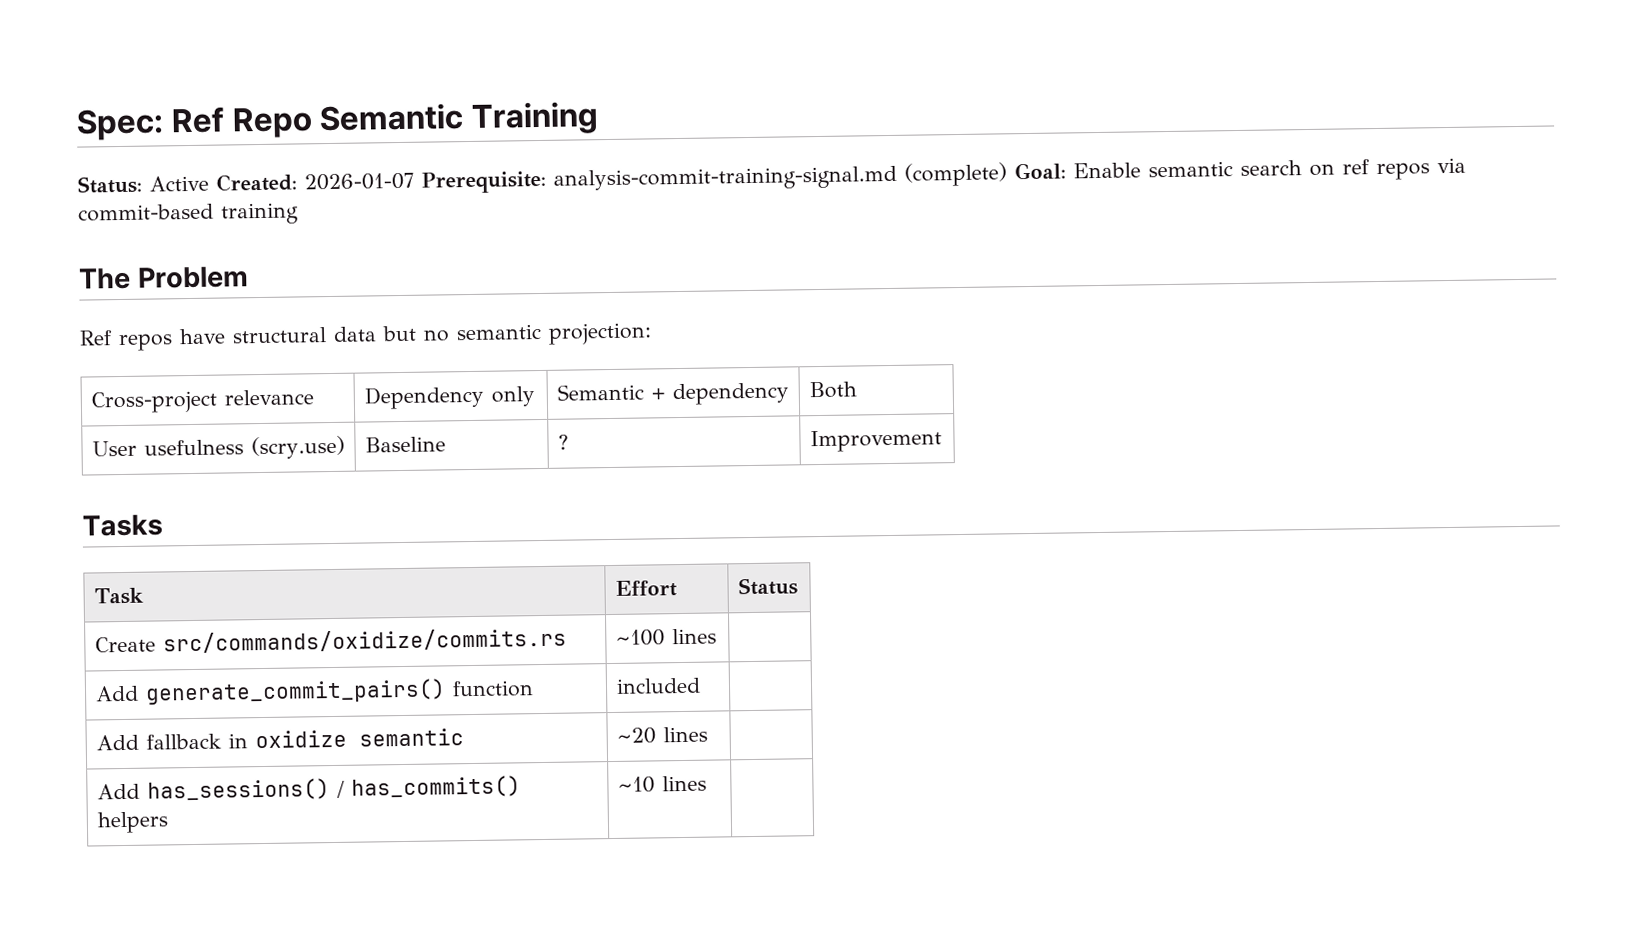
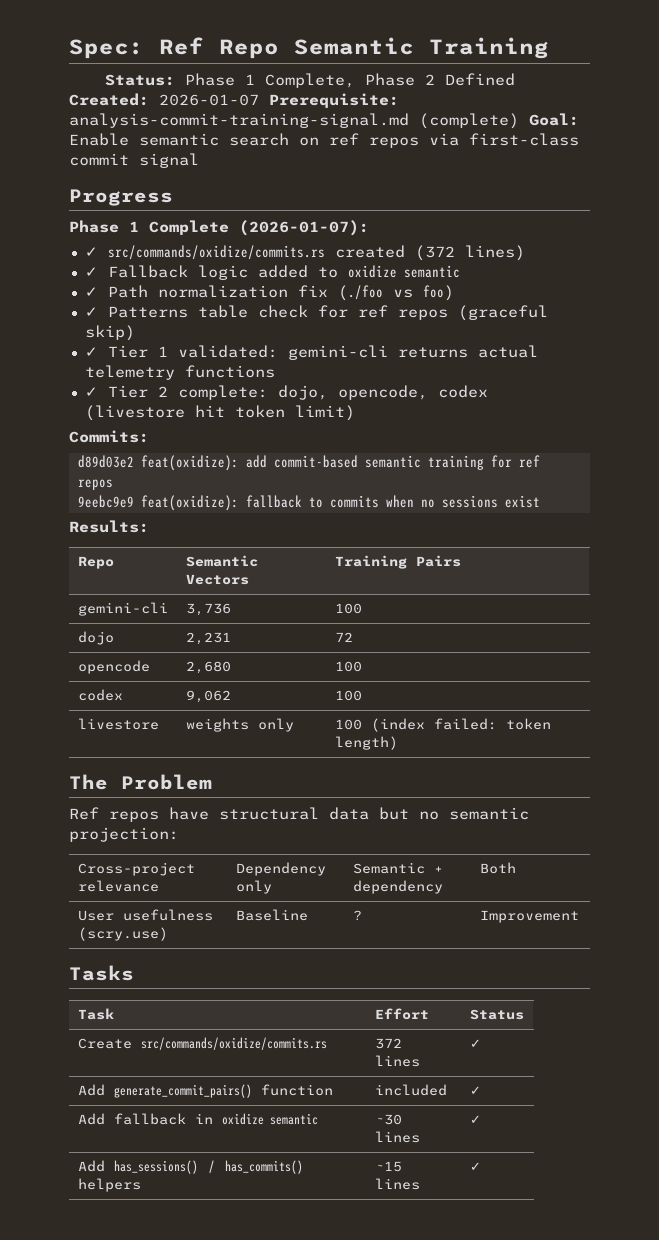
- Status: Active Created: 2026-01-07 Prerequisite: analysis-commit-training-signal.md (complete) Goal: Enable semantic search on ref repos via commit-based training
+ Status: Phase 1 Complete, Phase 2 Defined Created: 2026-01-07 Prerequisite: analysis-commit-training-signal.md (complete) Goal: Enable semantic search on ref repos via first-class commit signal
+ Progress
+ Phase 1 Complete (2026-01-07):
+ ✓ src/commands/oxidize/commits.rs created (372 lines)
+ ✓ Fallback logic added to oxidize semantic
+ ✓ Path normalization fix (./foo vs foo)
+ ✓ Patterns table check for ref repos (graceful skip)
+ ✓ Tier 1 validated: gemini-cli returns actual telemetry functions
+ ✓ Tier 2 complete: dojo, opencode, codex (livestore hit token limit)
+ Commits:
+ d89d03e2 feat(oxidize): add commit-based semantic training for ref repos
+ 9eebc9e9 feat(oxidize): fallback to commits when no sessions exist
+ Results:
+ Repo | Semantic Vectors | Training Pairs
+ gemini-cli | 3,736 | 100
+ dojo | 2,231 | 72
+ opencode | 2,680 | 100
+ codex | 9,062 | 100
+ livestore | weights only | 100 (index failed: token length)
- Create src/commands/oxidize/commits.rs | ~100 lines |
+ Create src/commands/oxidize/commits.rs | 372 lines | ✓
- Add generate_commit_pairs() function | included |
+ Add generate_commit_pairs() function | included | ✓
- Add fallback in oxidize semantic | ~20 lines |
+ Add fallback in oxidize semantic | ~30 lines | ✓
- Add has_sessions() / has_commits() helpers | ~10 lines |
+ Add has_sessions() / has_commits() helpers | ~15 lines | ✓

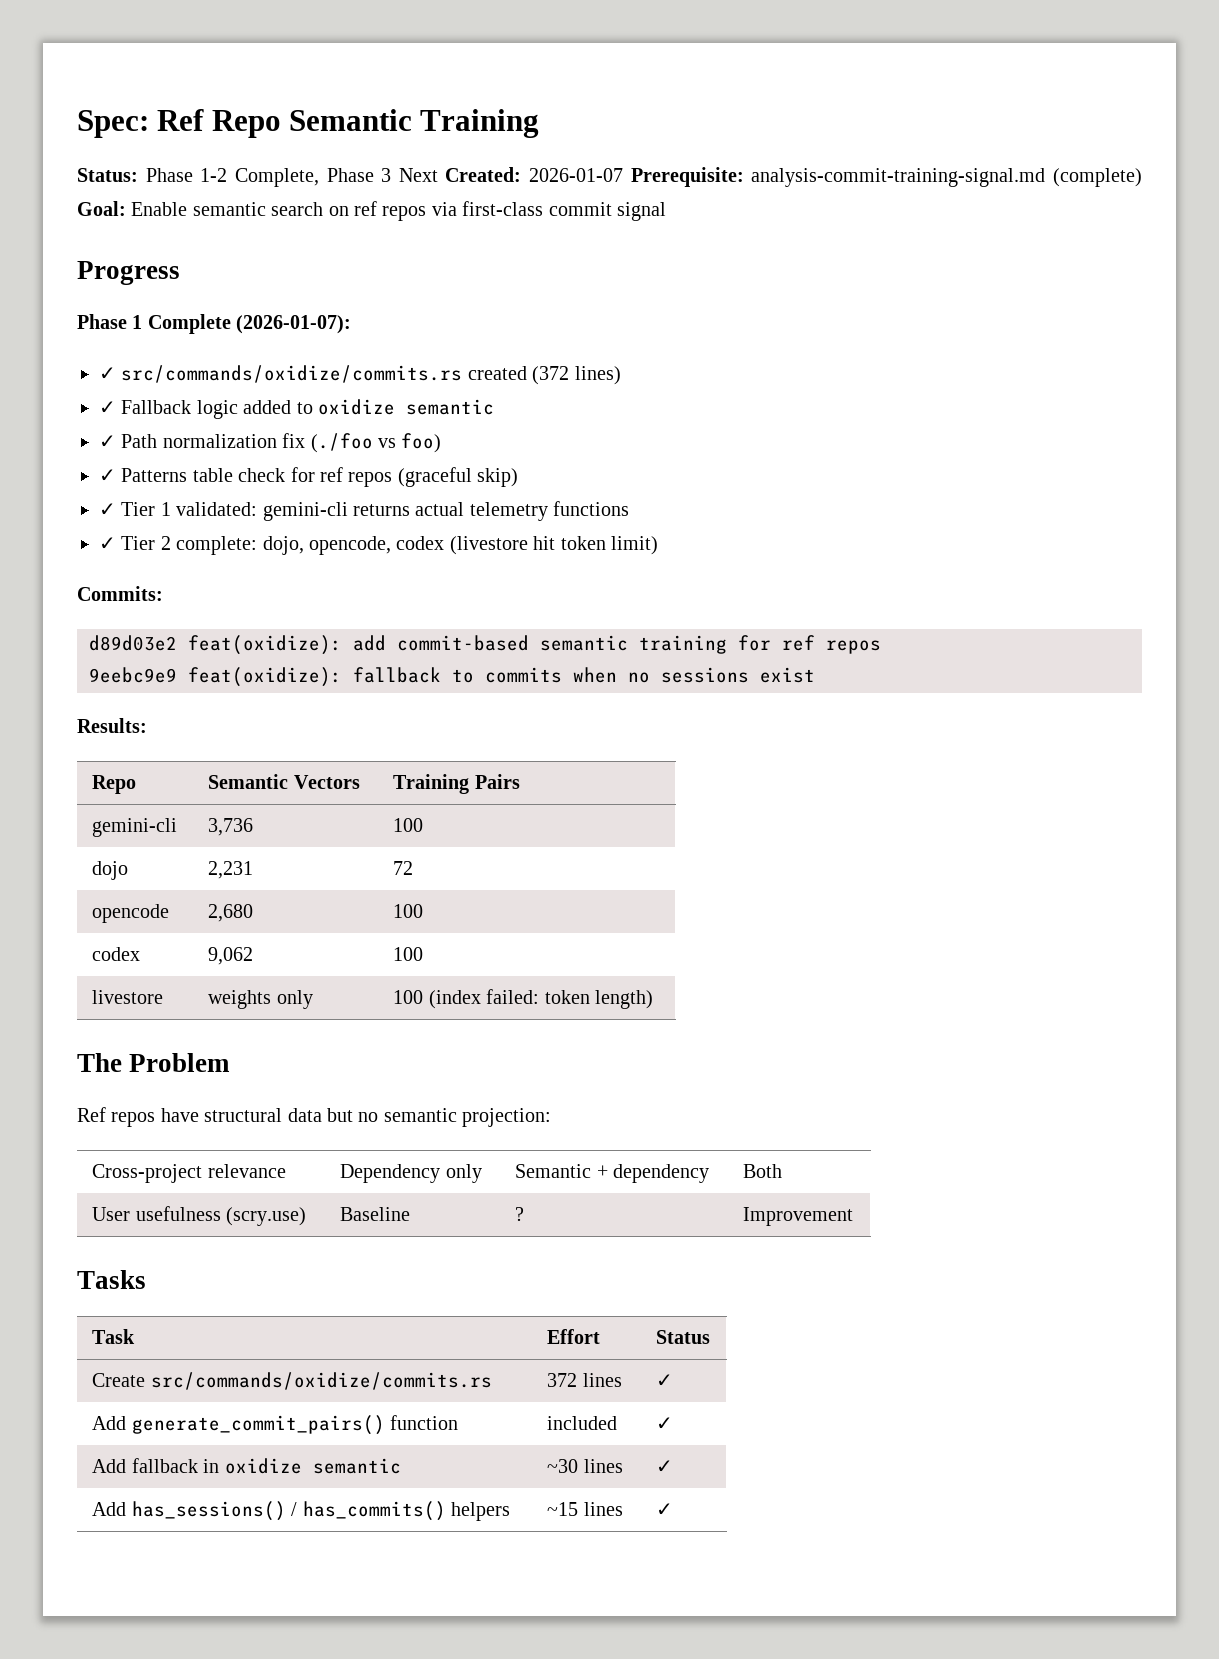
- Status: Phase 1 Complete, Phase 2 Defined Created: 2026-01-07 Prerequisite: analysis-commit-training-signal.md (complete) Goal: Enable semantic search on ref repos via first-class commit signal
+ Status: Phase 1-2 Complete, Phase 3 Next Created: 2026-01-07 Prerequisite: analysis-commit-training-signal.md (complete) Goal: Enable semantic search on ref repos via first-class commit signal

